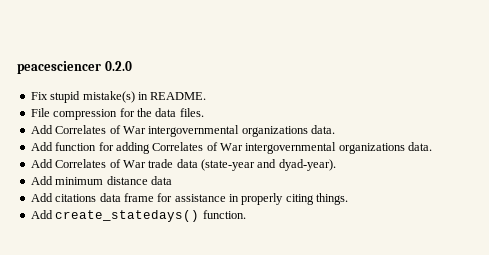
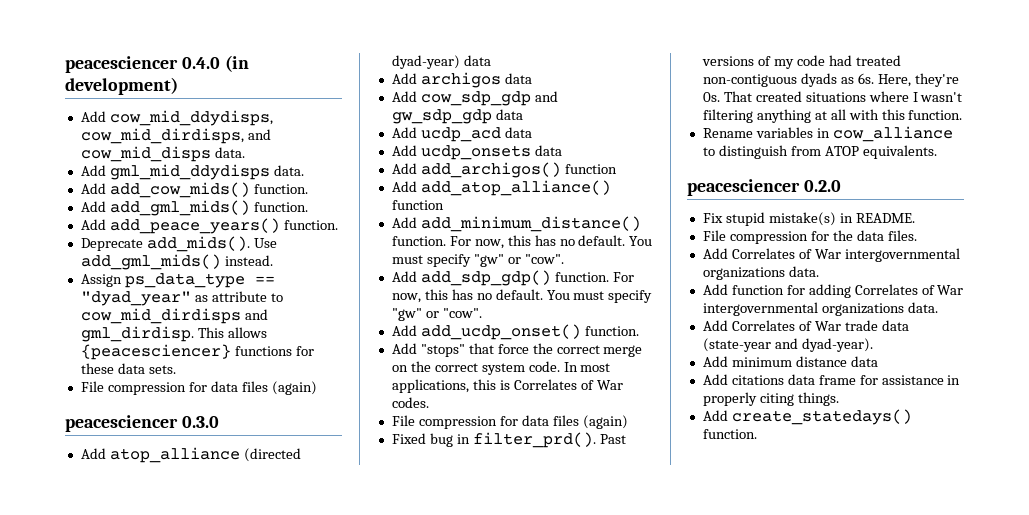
+ peacesciencer 0.4.0 (in development)
+ Add cow_mid_ddydisps, cow_mid_dirdisps, and cow_mid_disps data.
+ Add gml_mid_ddydisps data.
+ Add add_cow_mids() function.
+ Add add_gml_mids() function.
+ Add add_peace_years() function.
+ Deprecate add_mids(). Use add_gml_mids() instead.
+ Assign ps_data_type == "dyad_year" as attribute to cow_mid_dirdisps and gml_dirdisp. This allows {peacesciencer} functions for these data sets.
+ File compression for data files (again)
+ peacesciencer 0.3.0
+ Add atop_alliance (directed dyad-year) data
+ Add archigos data
+ Add cow_sdp_gdp and gw_sdp_gdp data
+ Add ucdp_acd data
+ Add ucdp_onsets data
+ Add add_archigos() function
+ Add add_atop_alliance() function
+ Add add_minimum_distance() function. For now, this has no default. You must specify "gw" or "cow".
+ Add add_sdp_gdp() function. For now, this has no default. You must specify "gw" or "cow".
+ Add add_ucdp_onset() function.
+ Add "stops" that force the correct merge on the correct system code. In most applications, this is Correlates of War codes.
+ File compression for data files (again)
+ Fixed bug in filter_prd(). Past versions of my code had treated non-contiguous dyads as 6s. Here, they're 0s. That created situations where I wasn't filtering anything at all with this function.
+ Rename variables in cow_alliance to distinguish from ATOP equivalents.

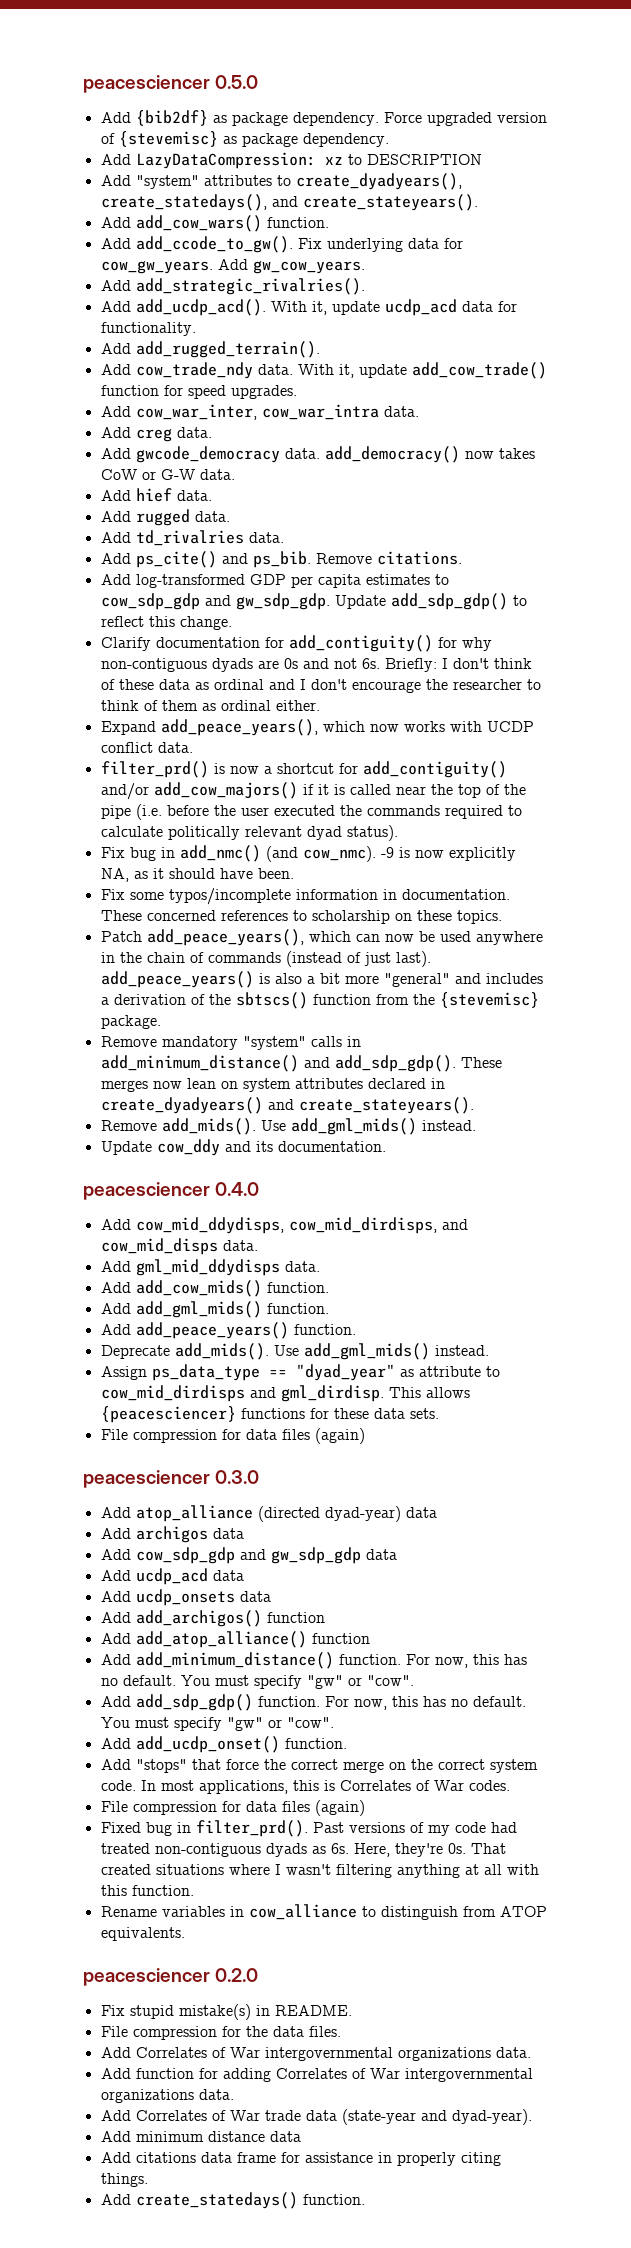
- peacesciencer 0.4.0 (in development)
+ peacesciencer 0.5.0
+ Add {bib2df} as package dependency. Force upgraded version of {stevemisc} as package dependency.
+ Add LazyDataCompression: xz to DESCRIPTION
+ Add "system" attributes to create_dyadyears(), create_statedays(), and create_stateyears().
+ Add add_cow_wars() function.
+ Add add_ccode_to_gw(). Fix underlying data for cow_gw_years. Add gw_cow_years.
+ Add add_strategic_rivalries().
+ Add add_ucdp_acd(). With it, update ucdp_acd data for functionality.
+ Add add_rugged_terrain().
+ Add cow_trade_ndy data. With it, update add_cow_trade() function for speed upgrades.
+ Add cow_war_inter, cow_war_intra data.
+ Add creg data.
+ Add gwcode_democracy data. add_democracy() now takes CoW or G-W data.
+ Add hief data.
+ Add rugged data.
+ Add td_rivalries data.
+ Add ps_cite() and ps_bib. Remove citations.
+ Add log-transformed GDP per capita estimates to cow_sdp_gdp and gw_sdp_gdp. Update add_sdp_gdp() to reflect this change.
+ Clarify documentation for add_contiguity() for why non-contiguous dyads are 0s and not 6s. Briefly: I don't think of these data as ordinal and I don't encourage the researcher to think of them as ordinal either.
+ Expand add_peace_years(), which now works with UCDP conflict data.
+ filter_prd() is now a shortcut for add_contiguity() and/or add_cow_majors() if it is called near the top of the pipe (i.e. before the user executed the commands required to calculate politically relevant dyad status).
+ Fix bug in add_nmc() (and cow_nmc). -9 is now explicitly NA, as it should have been.
+ Fix some typos/incomplete information in documentation. These concerned references to scholarship on these topics.
+ Patch add_peace_years(), which can now be used anywhere in the chain of commands (instead of just last). add_peace_years() is also a bit more "general" and includes a derivation of the sbtscs() function from the {stevemisc} package.
+ Remove mandatory "system" calls in add_minimum_distance() and add_sdp_gdp(). These merges now lean on system attributes declared in create_dyadyears() and create_stateyears().
+ Remove add_mids(). Use add_gml_mids() instead.
+ Update cow_ddy and its documentation.
+ peacesciencer 0.4.0

